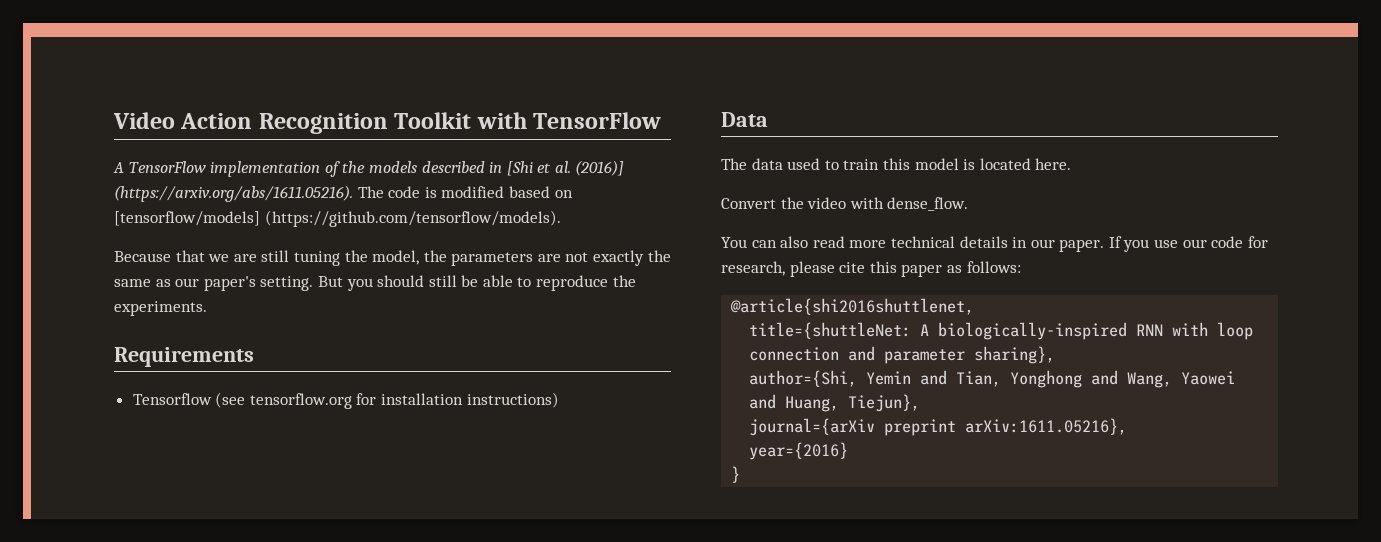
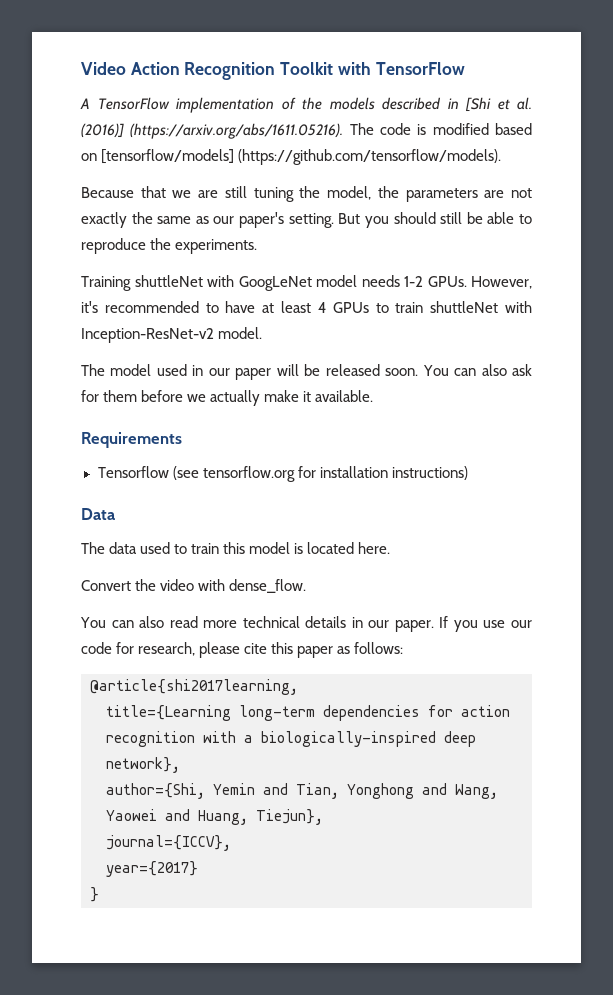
+ Training shuttleNet with GoogLeNet model needs 1-2 GPUs. However, it's recommended to have at least 4 GPUs to train shuttleNet with Inception-ResNet-v2 model.
+ The model used in our paper will be released soon. You can also ask for them before we actually make it available.
- @article{shi2016shuttlenet,
- title={shuttleNet: A biologically-inspired RNN with loop connection and parameter sharing},
+ @article{shi2017learning,
+ title={Learning long-term dependencies for action recognition with a biologically-inspired deep network},
- journal={arXiv preprint arXiv:1611.05216},
- year={2016}
+ journal={ICCV},
+ year={2017}

